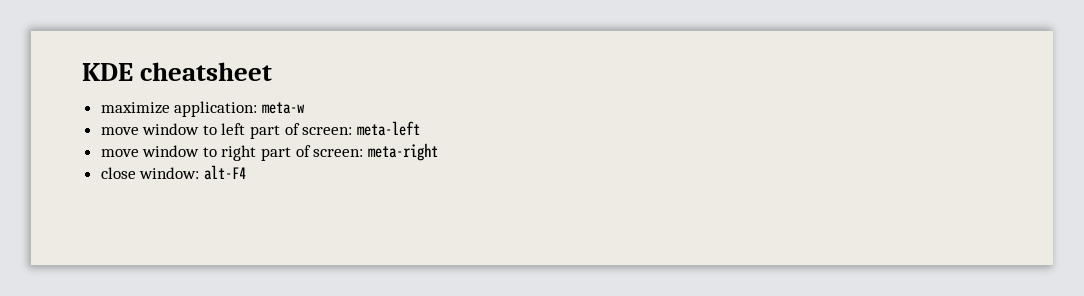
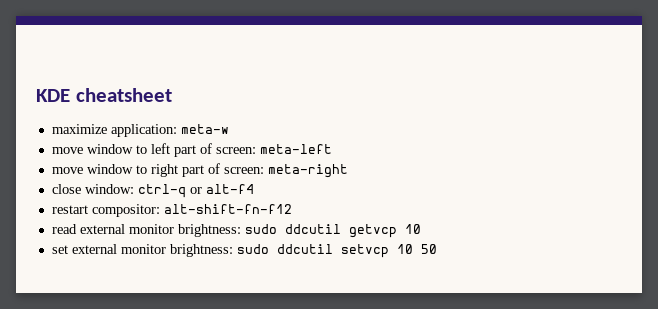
- close window: alt-F4
+ close window: ctrl-q or alt-f4
+ restart compositor: alt-shift-fn-f12
+ read external monitor brightness: sudo ddcutil getvcp 10
+ set external monitor brightness: sudo ddcutil setvcp 10 50

